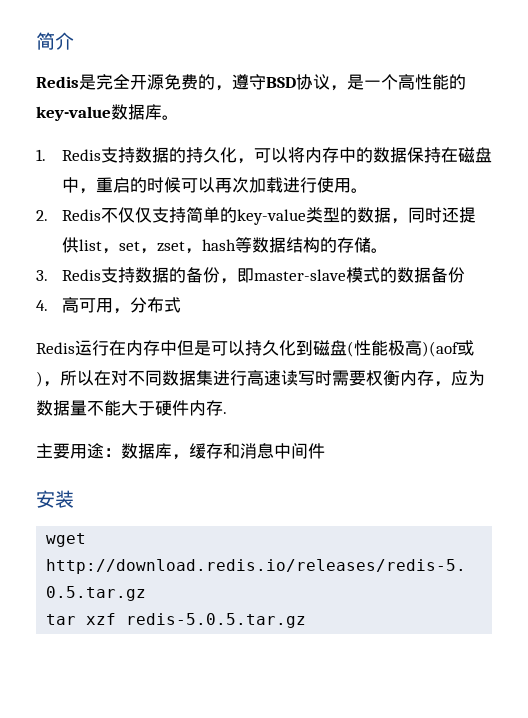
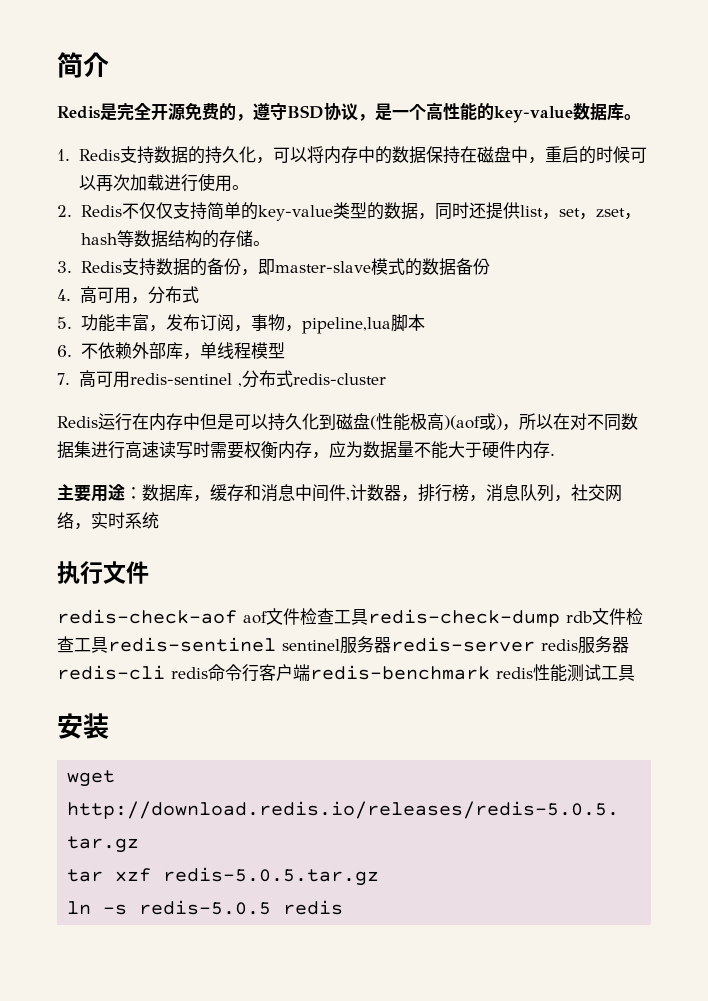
+ 5.功能丰富，发布订阅，事物，pipeline,lua脚本
+ 6.不依赖外部库，单线程模型
+ 7.高可用redis-sentinel ,分布式redis-cluster
- 主要用途：数据库，缓存和消息中间件
+ 主要用途：数据库，缓存和消息中间件,计数器，排行榜，消息队列，社交网络，实时系统
+ 执行文件
+ redis-check-aof aof文件检查工具redis-check-dump rdb文件检查工具redis-sentinel sentinel服务器redis-server redis服务器redis-cli redis命令行客户端redis-benchmark redis性能测试工具
+ ln -s redis-5.0.5 redis

